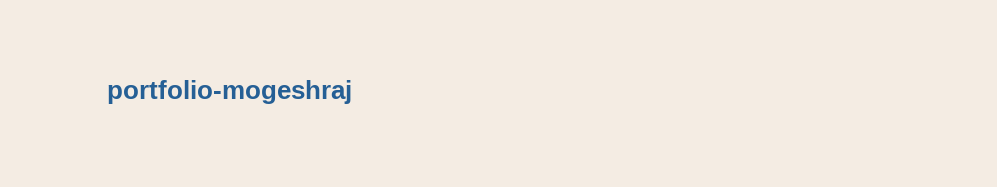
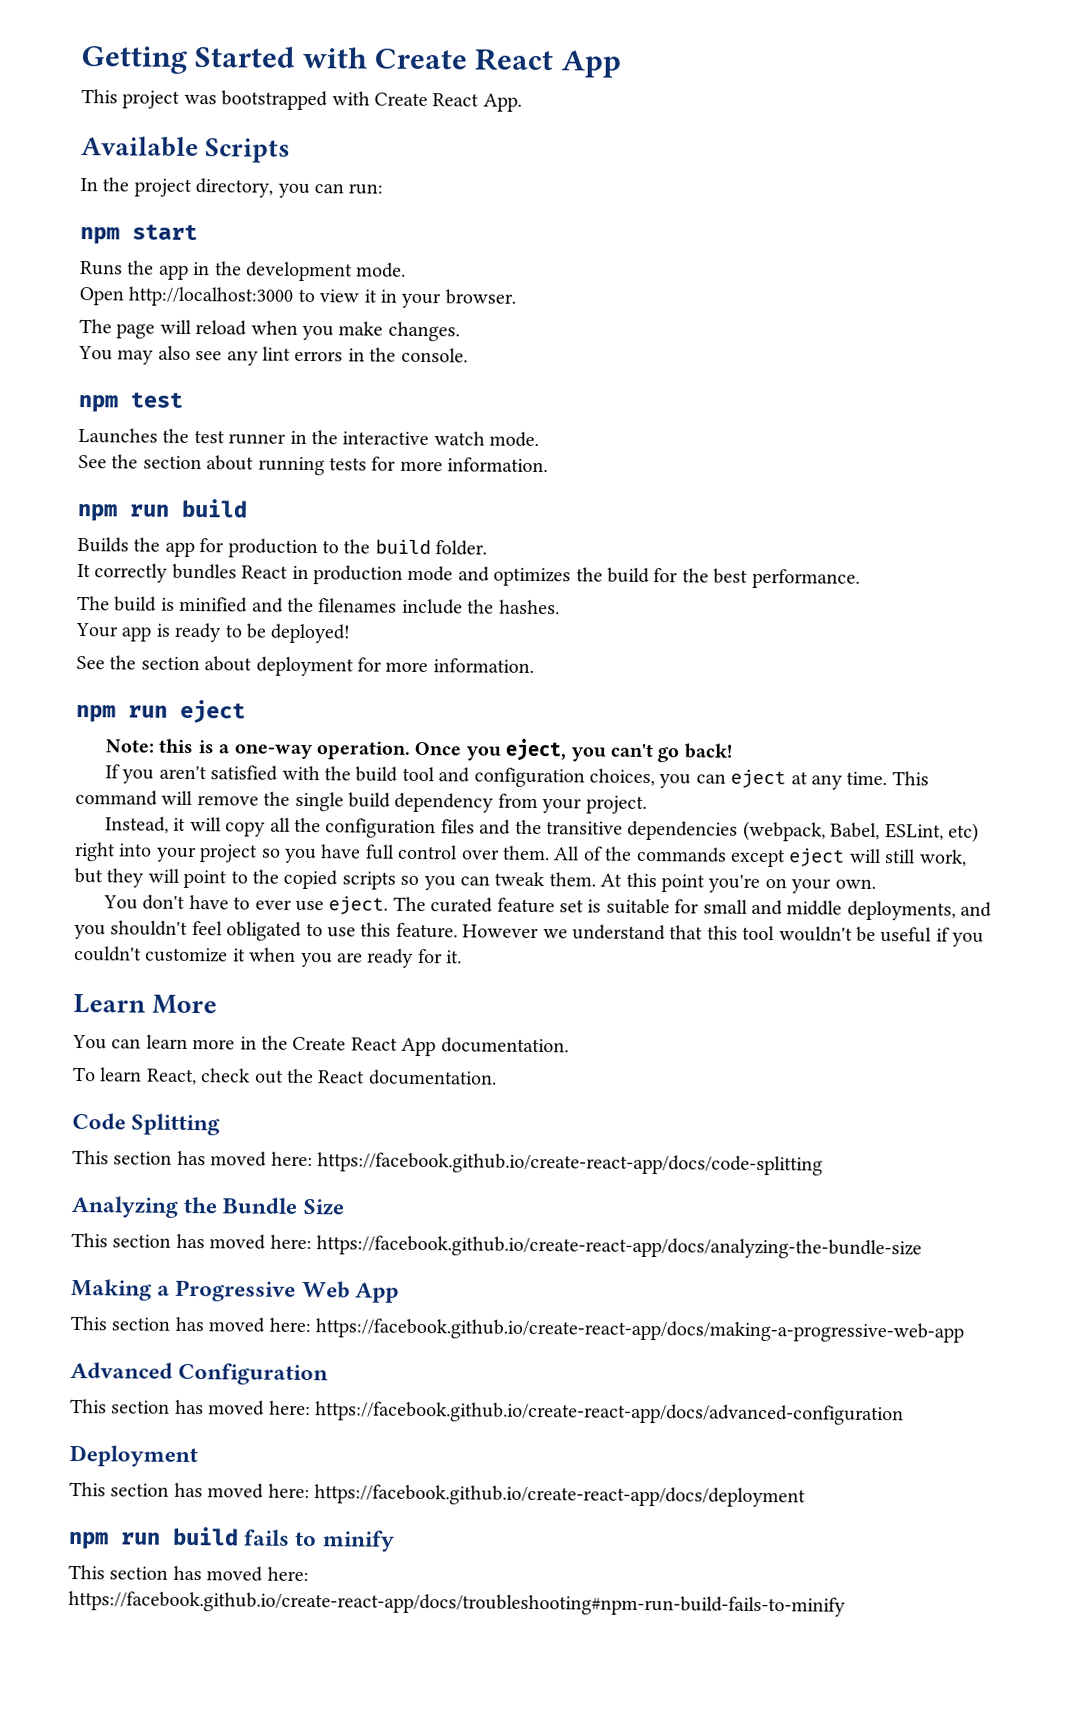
- portfolio-mogeshraj
+ Getting Started with Create React App
+ This project was bootstrapped with Create React App.
+ Available Scripts
+ In the project directory, you can run:
+ npm start
+ Runs the app in the development mode.
+ Open http://localhost:3000 to view it in your browser.
+ The page will reload when you make changes.
+ You may also see any lint errors in the console.
+ npm test
+ Launches the test runner in the interactive watch mode.
+ See the section about running tests for more information.
+ npm run build
+ Builds the app for production to the build folder.
+ It correctly bundles React in production mode and optimizes the build for the best performance.
+ The build is minified and the filenames include the hashes.
+ Your app is ready to be deployed!
+ See the section about deployment for more information.
+ npm run eject
+ Note: this is a one-way operation. Once you eject, you can't go back!
+ If you aren't satisfied with the build tool and configuration choices, you can eject at any time. This command will remove the single build dependency from your project.
+ Instead, it will copy all the configuration files and the transitive dependencies (webpack, Babel, ESLint, etc) right into your project so you have full control over them. All of the commands except eject will still work, but they will point to the copied scripts so you can tweak them. At this point you're on your own.
+ You don't have to ever use eject. The curated feature set is suitable for small and middle deployments, and you shouldn't feel obligated to use this feature. However we understand that this tool wouldn't be useful if you couldn't customize it when you are ready for it.
+ Learn More
+ You can learn more in the Create React App documentation.
+ To learn React, check out the React documentation.
+ Code Splitting
+ This section has moved here: https://facebook.github.io/create-react-app/docs/code-splitting
+ Analyzing the Bundle Size
+ This section has moved here: https://facebook.github.io/create-react-app/docs/analyzing-the-bundle-size
+ Making a Progressive Web App
+ This section has moved here: https://facebook.github.io/create-react-app/docs/making-a-progressive-web-app
+ Advanced Configuration
+ This section has moved here: https://facebook.github.io/create-react-app/docs/advanced-configuration
+ Deployment
+ This section has moved here: https://facebook.github.io/create-react-app/docs/deployment
+ npm run build fails to minify
+ This section has moved here: https://facebook.github.io/create-react-app/docs/troubleshooting#npm-run-build-fails-to-minify

